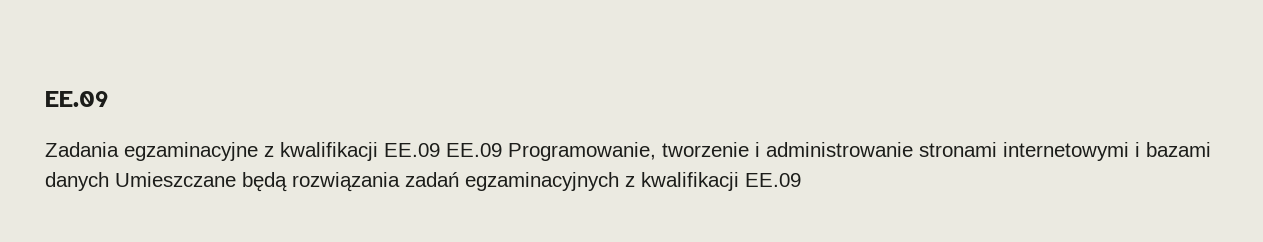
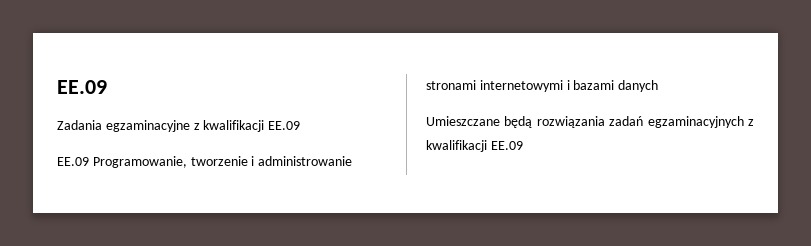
- Zadania egzaminacyjne z kwalifikacji EE.09 EE.09 Programowanie, tworzenie i administrowanie stronami internetowymi i bazami danych Umieszczane będą rozwiązania zadań egzaminacyjnych z kwalifikacji EE.09
+ Zadania egzaminacyjne z kwalifikacji EE.09
+ EE.09 Programowanie, tworzenie i administrowanie stronami internetowymi i bazami danych
+ Umieszczane będą rozwiązania zadań egzaminacyjnych z kwalifikacji EE.09

